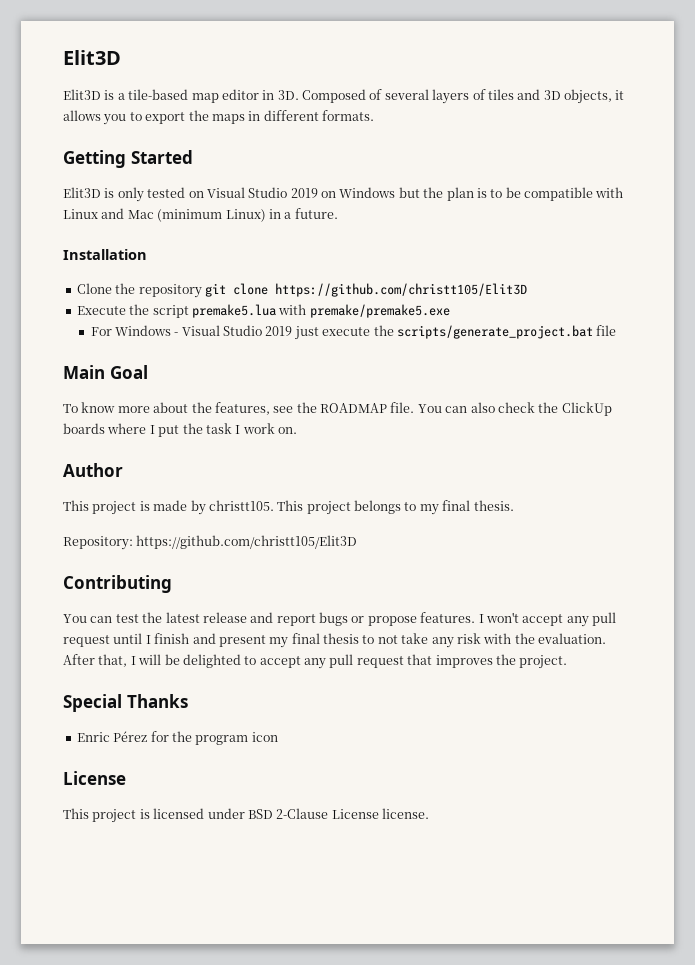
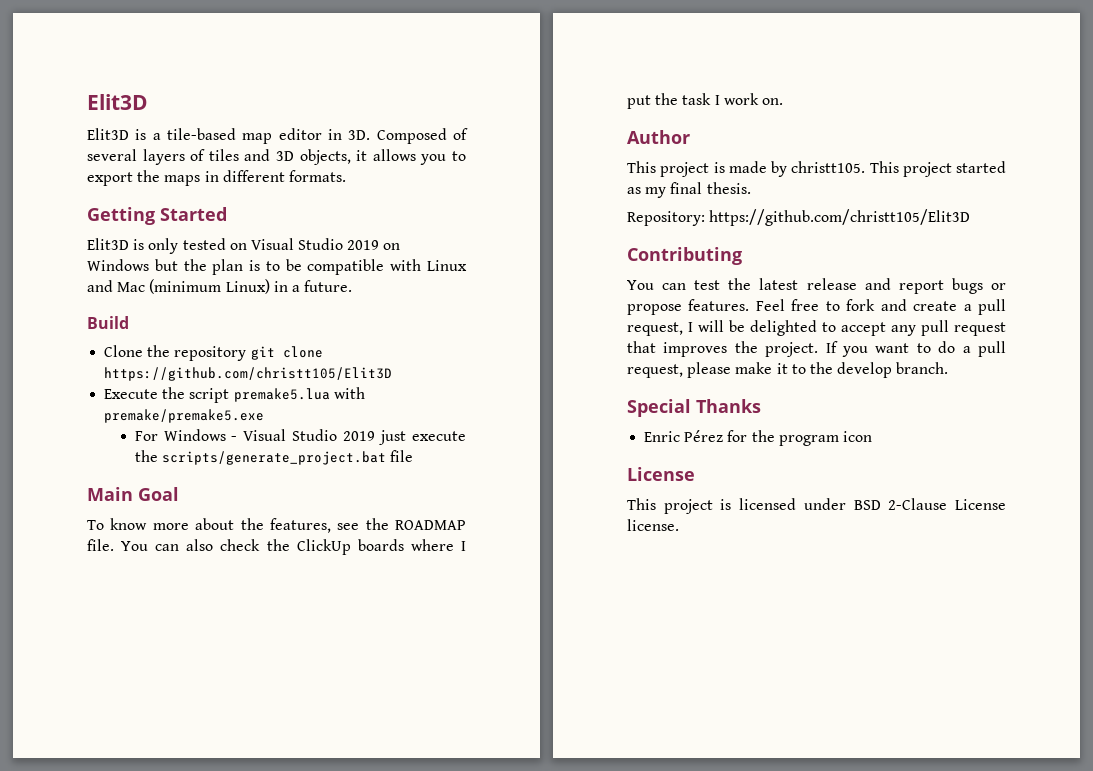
- Installation
+ Build
- This project belongs to my final thesis.
+ This project started as my final thesis.
- I won't accept any pull request until I finish and present my final thesis to not take any risk with the evaluation. After that, I will be delighted to accept any pull request that improves the project.
+ Feel free to fork and create a pull request, I will be delighted to accept any pull request that improves the project. If you want to do a pull request, please make it to the develop branch.

